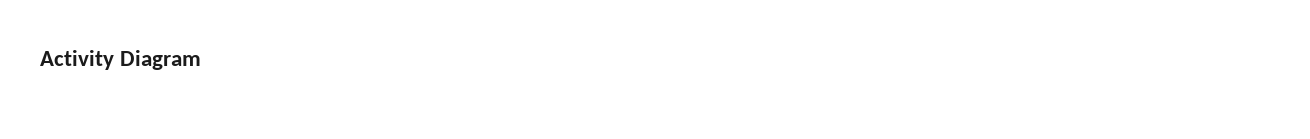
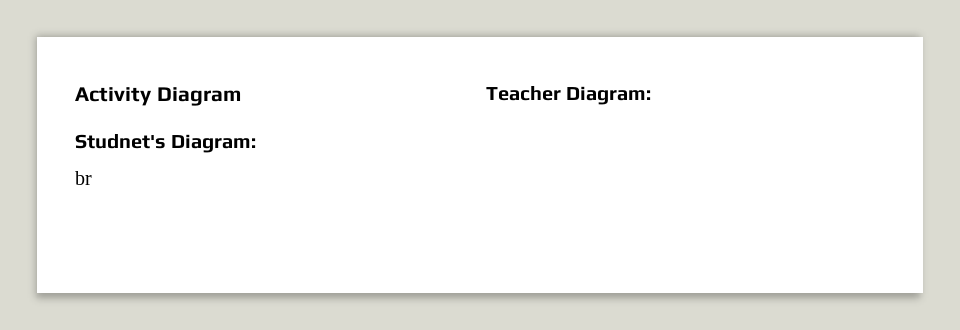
+ Studnet's Diagram:
+ br
+ Teacher Diagram:

